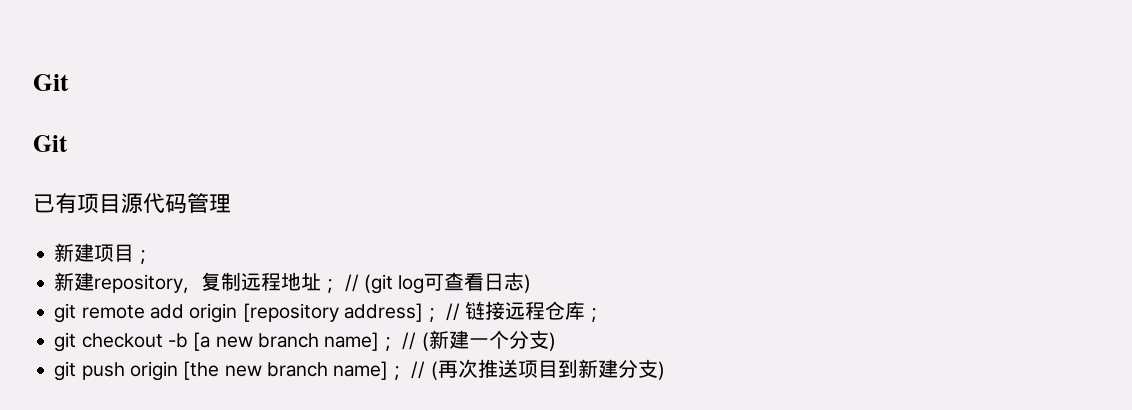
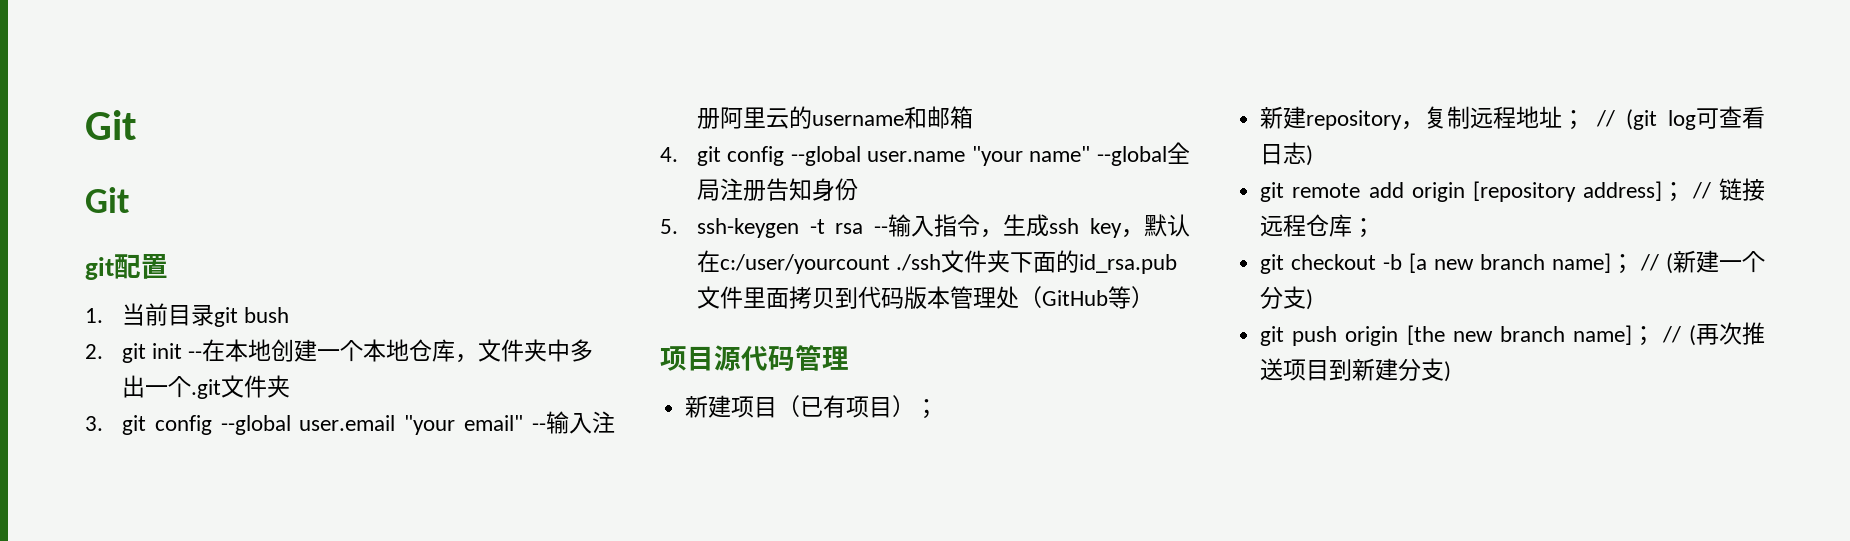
- 已有项目源代码管理
+ git配置
+ 1.当前目录git bush
+ 2. git init --在本地创建一个本地仓库，文件夹中多出一个.git文件夹
+ 3. git config --global user.email "your email" --输入注册阿里云的username和邮箱
+ 4. git config --global user.name "your name" --global全局注册告知身份
+ 5. ssh-keygen -t rsa --输入指令，生成ssh key，默认在c:/user/yourcount ./ssh文件夹下面的id_rsa.pub文件里面拷贝到代码版本管理处（GitHub等）
+ 项目源代码管理
- 新建项目；
+ 新建项目（已有项目）；

